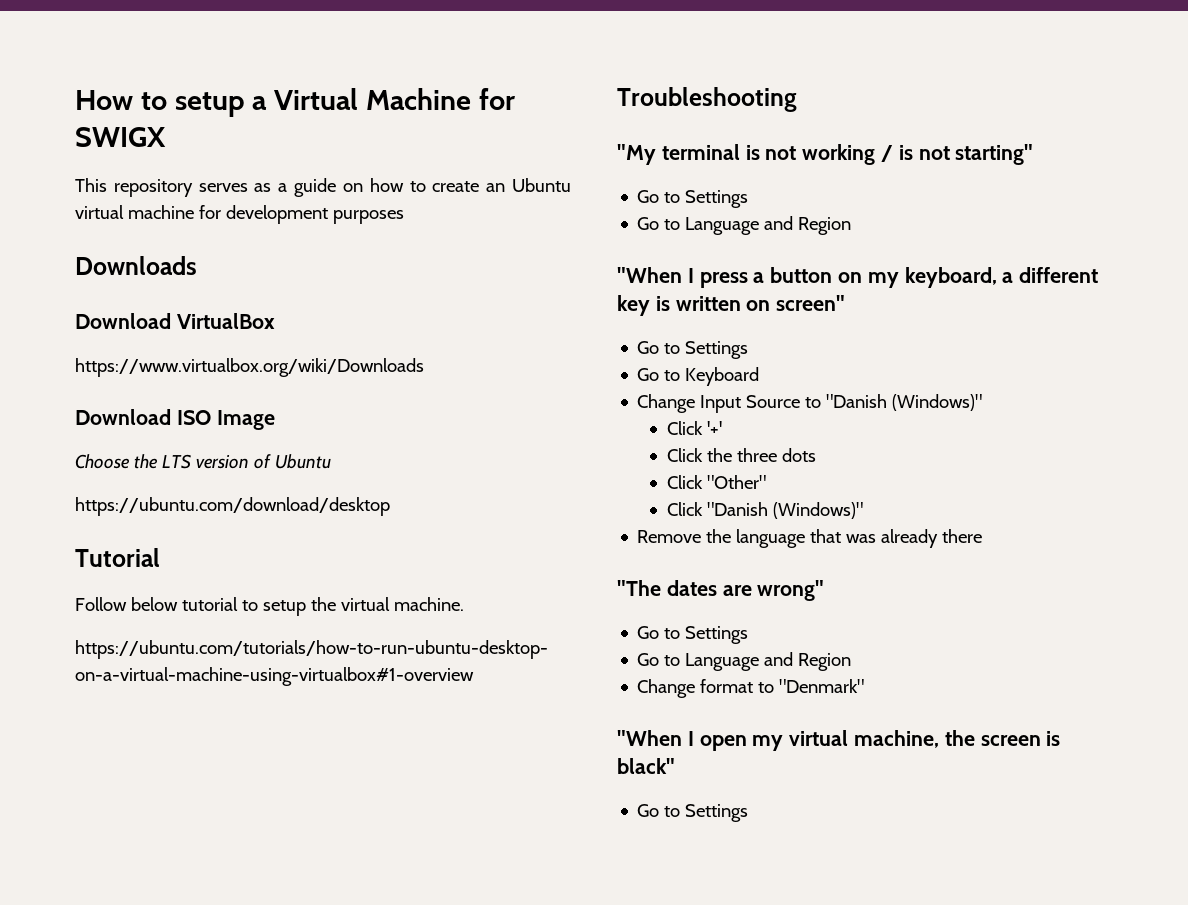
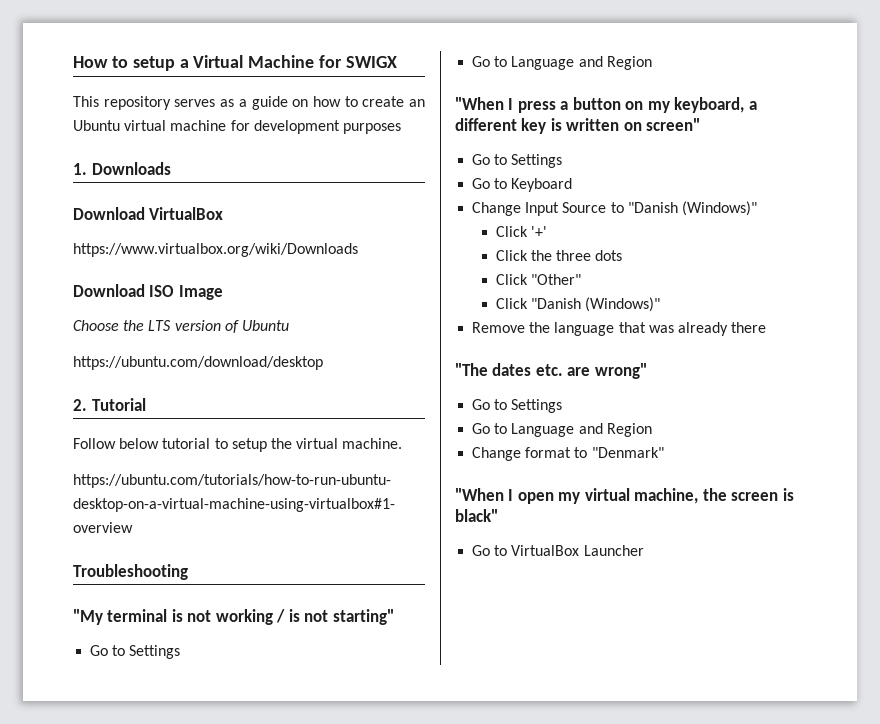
- Downloads
+ 1. Downloads
- Tutorial
+ 2. Tutorial
- "The dates are wrong"
+ "The dates etc. are wrong"
  "When I open my virtual machine, the screen is black"
- Go to Settings
+ Go to VirtualBox Launcher

